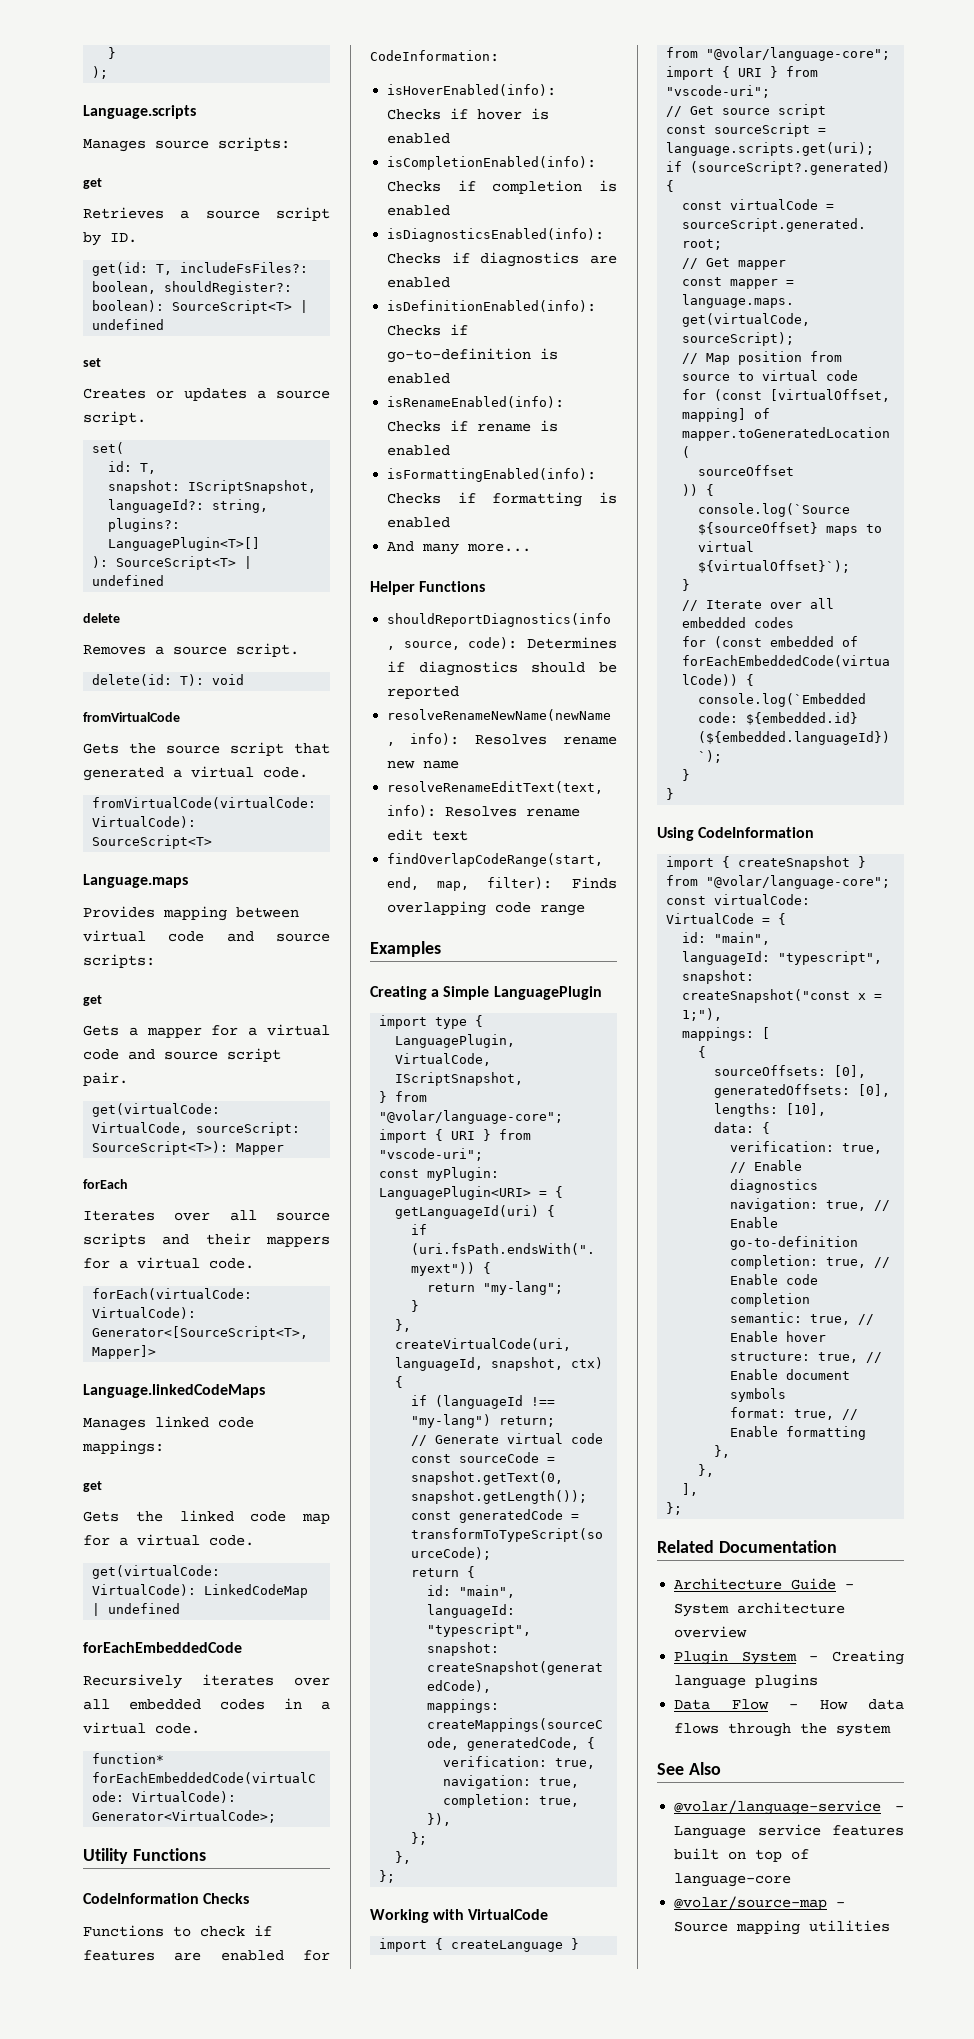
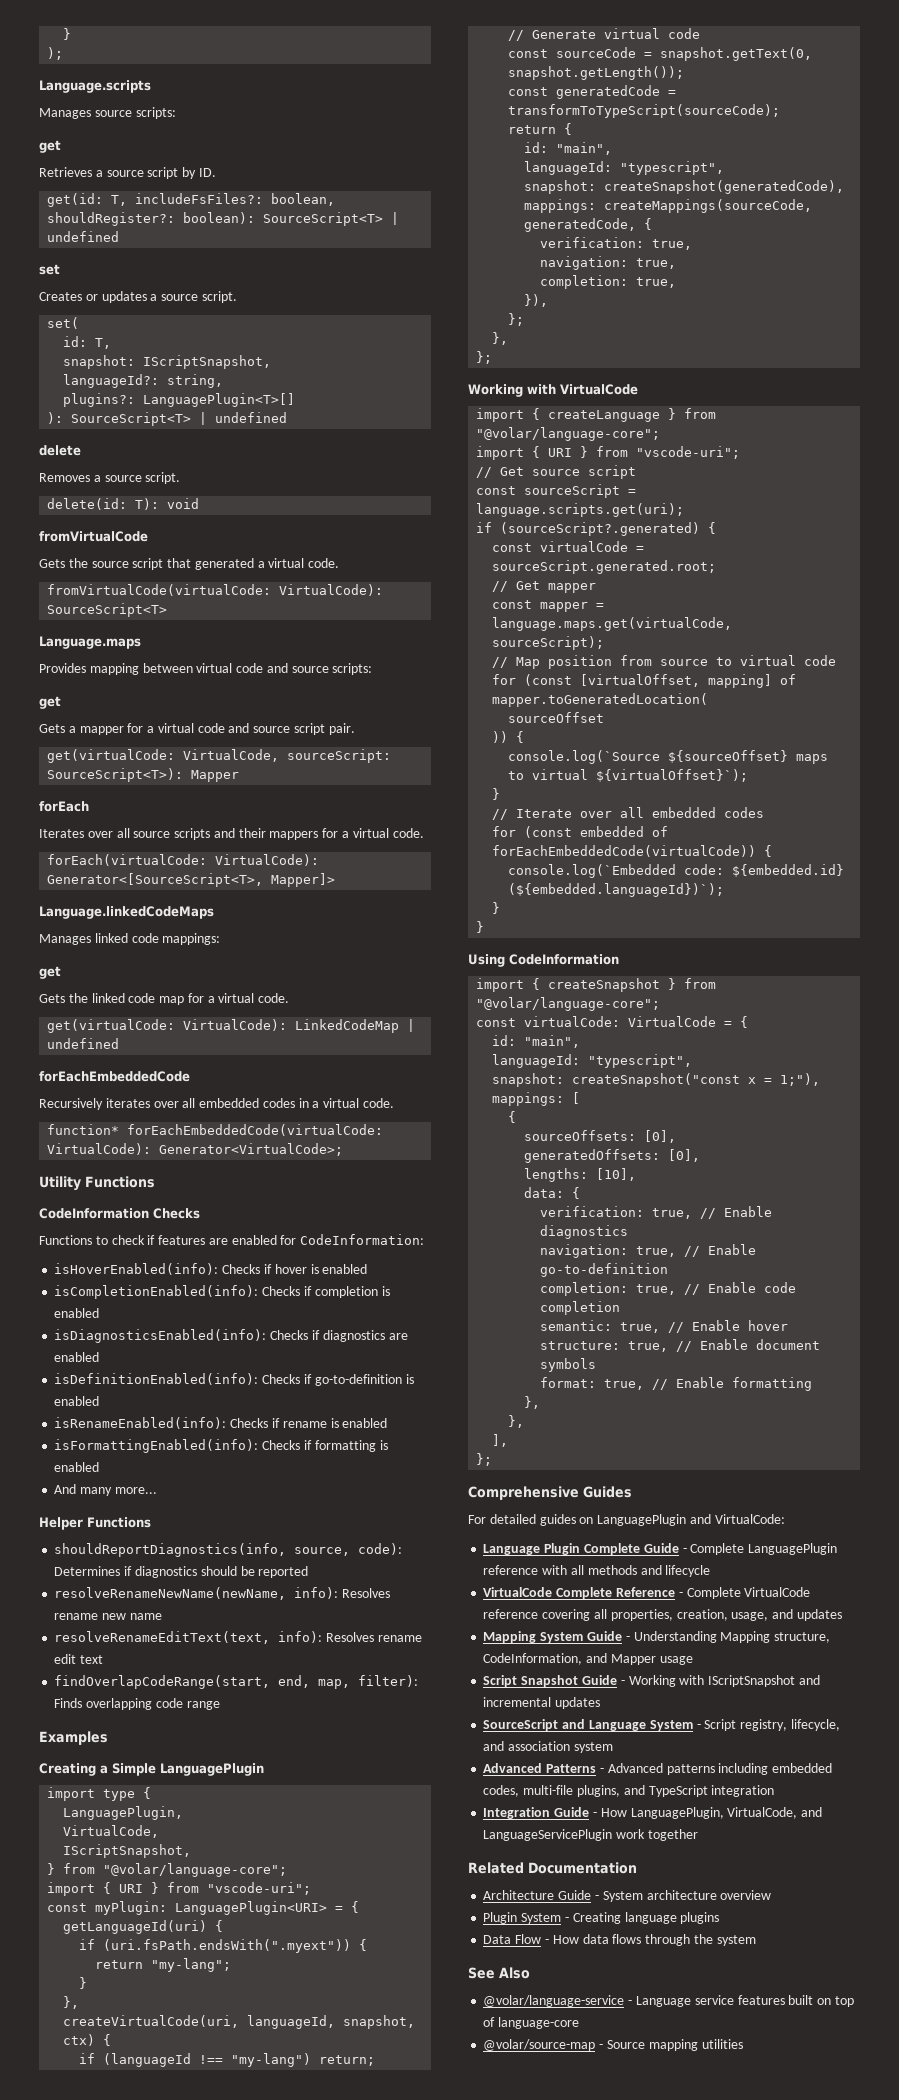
+ Comprehensive Guides
+ For detailed guides on LanguagePlugin and VirtualCode:
+ Language Plugin Complete Guide - Complete LanguagePlugin reference with all methods and lifecycle
+ VirtualCode Complete Reference - Complete VirtualCode reference covering all properties, creation, usage, and updates
+ Mapping System Guide - Understanding Mapping structure, CodeInformation, and Mapper usage
+ Script Snapshot Guide - Working with IScriptSnapshot and incremental updates
+ SourceScript and Language System - Script registry, lifecycle, and association system
+ Advanced Patterns - Advanced patterns including embedded codes, multi-file plugins, and TypeScript integration
+ Integration Guide - How LanguagePlugin, VirtualCode, and LanguageServicePlugin work together

